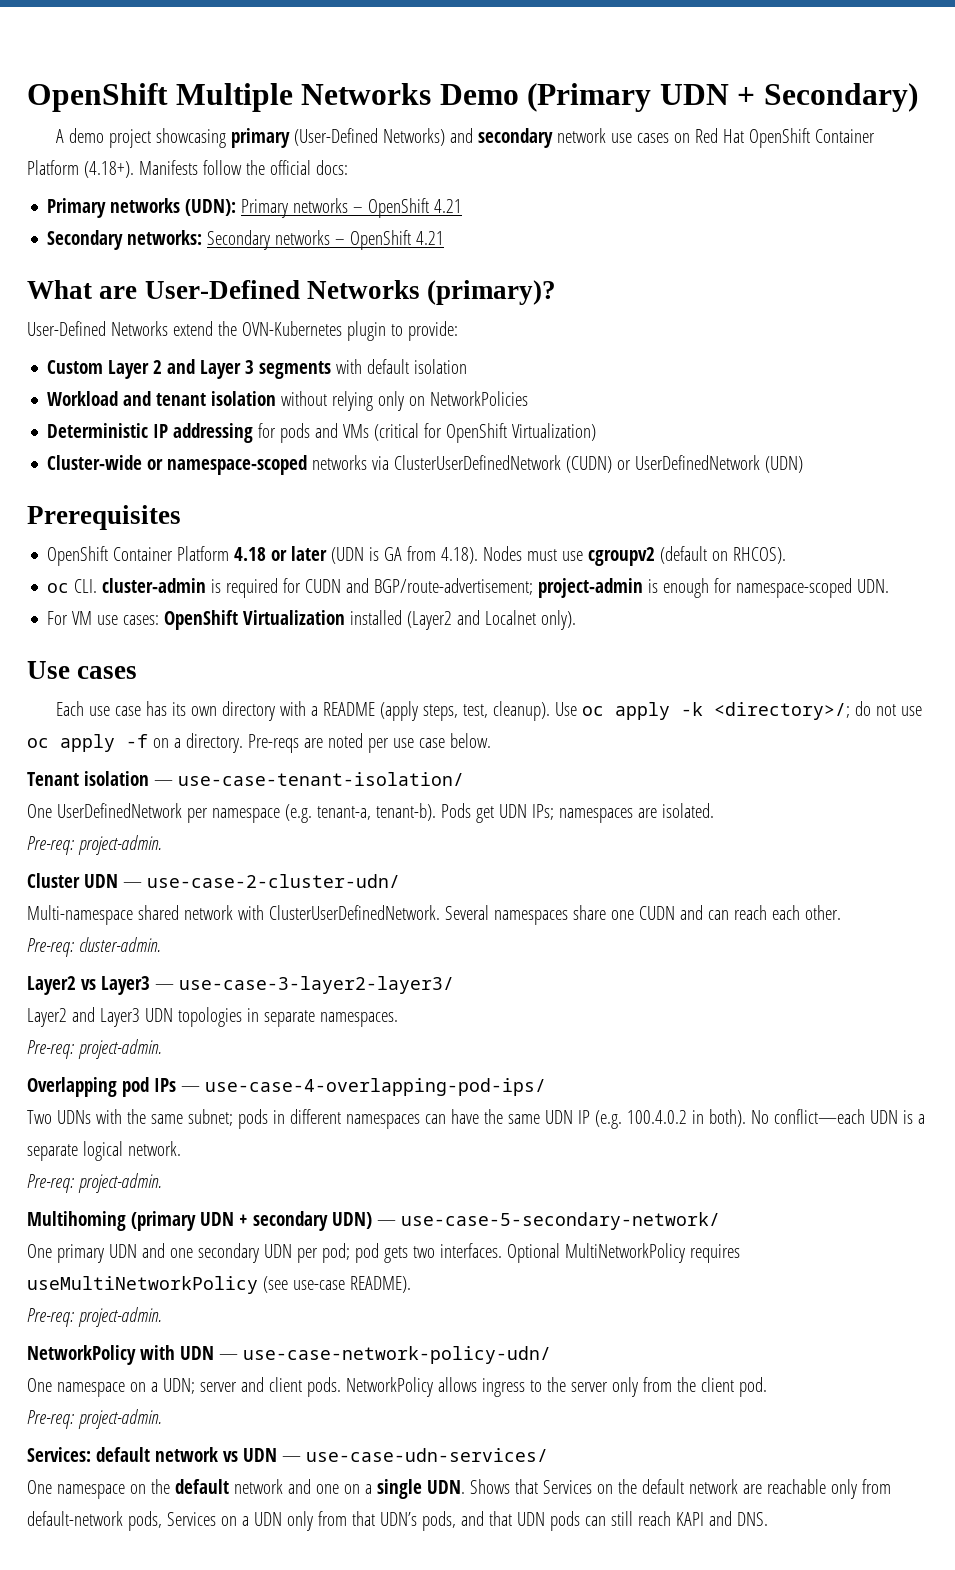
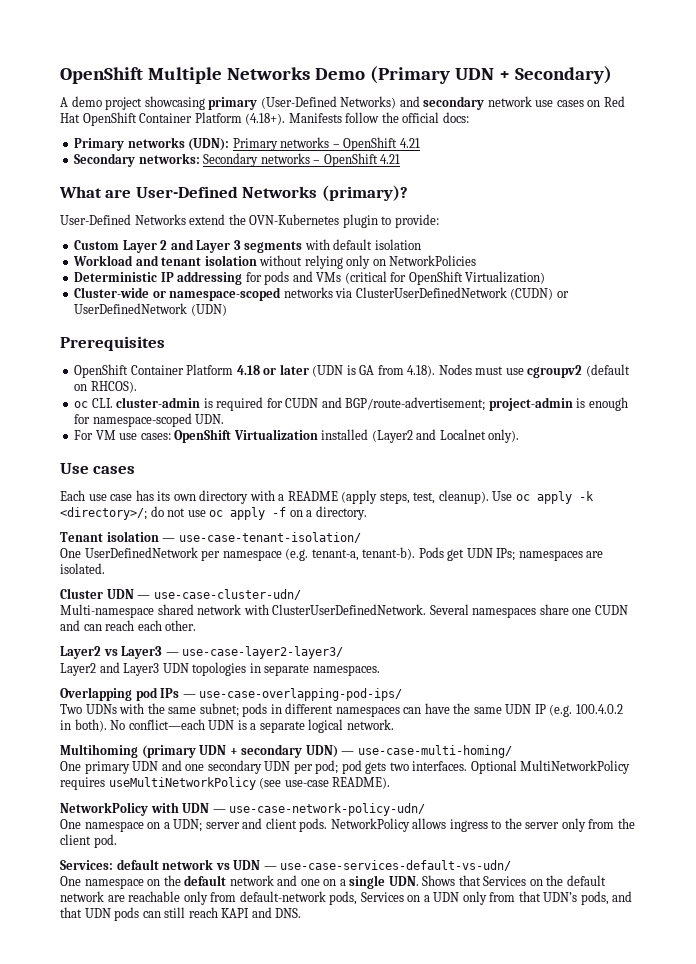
- Pre-reqs are noted per use case below.
  Pods get UDN IPs; namespaces are isolated.
- Pre-req: project-admin.
- Cluster UDN — use-case-2-cluster-udn/
+ Cluster UDN — use-case-cluster-udn/
- Pre-req: cluster-admin.
- Layer2 vs Layer3 — use-case-3-layer2-layer3/
+ Layer2 vs Layer3 — use-case-layer2-layer3/
  Layer2 and Layer3 UDN topologies in separate namespaces.
- Pre-req: project-admin.
- Overlapping pod IPs — use-case-4-overlapping-pod-ips/
+ Overlapping pod IPs — use-case-overlapping-pod-ips/
  No conflict—each UDN is a separate logical network.
- Pre-req: project-admin.
- Multihoming (primary UDN + secondary UDN) — use-case-5-secondary-network/
+ Multihoming (primary UDN + secondary UDN) — use-case-multi-homing/
  Optional MultiNetworkPolicy requires useMultiNetworkPolicy (see use-case README).
- Pre-req: project-admin.
  NetworkPolicy allows ingress to the server only from the client pod.
- Pre-req: project-admin.
- Services: default network vs UDN — use-case-udn-services/
+ Services: default network vs UDN — use-case-services-default-vs-udn/

